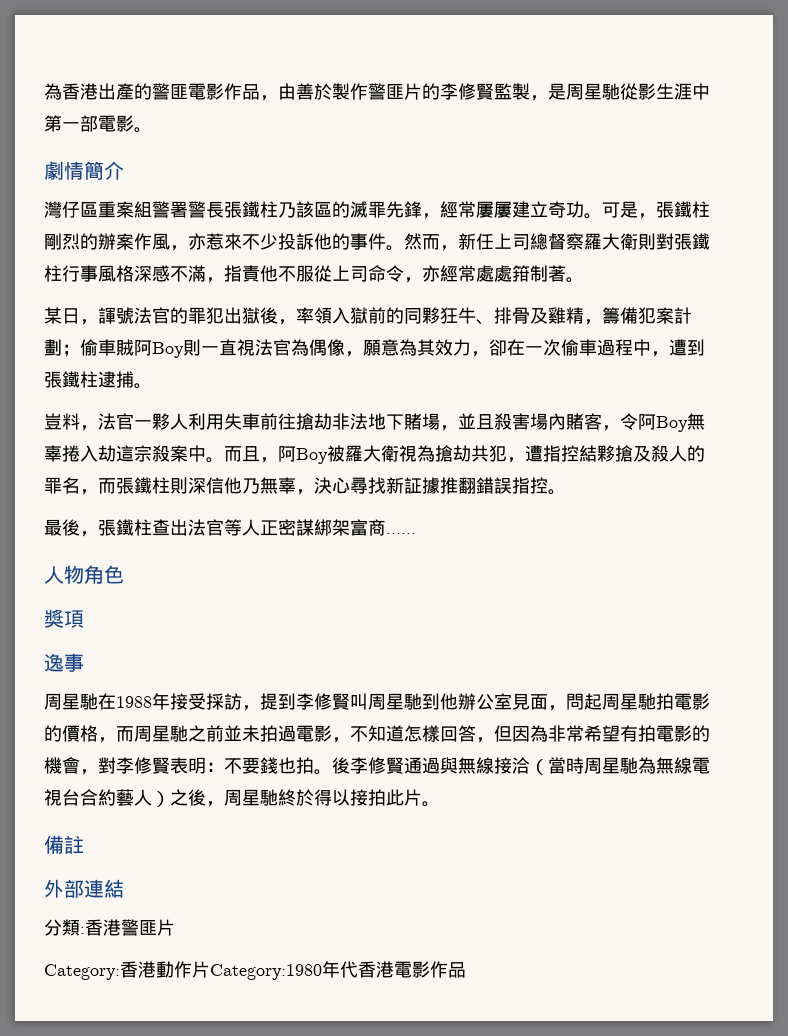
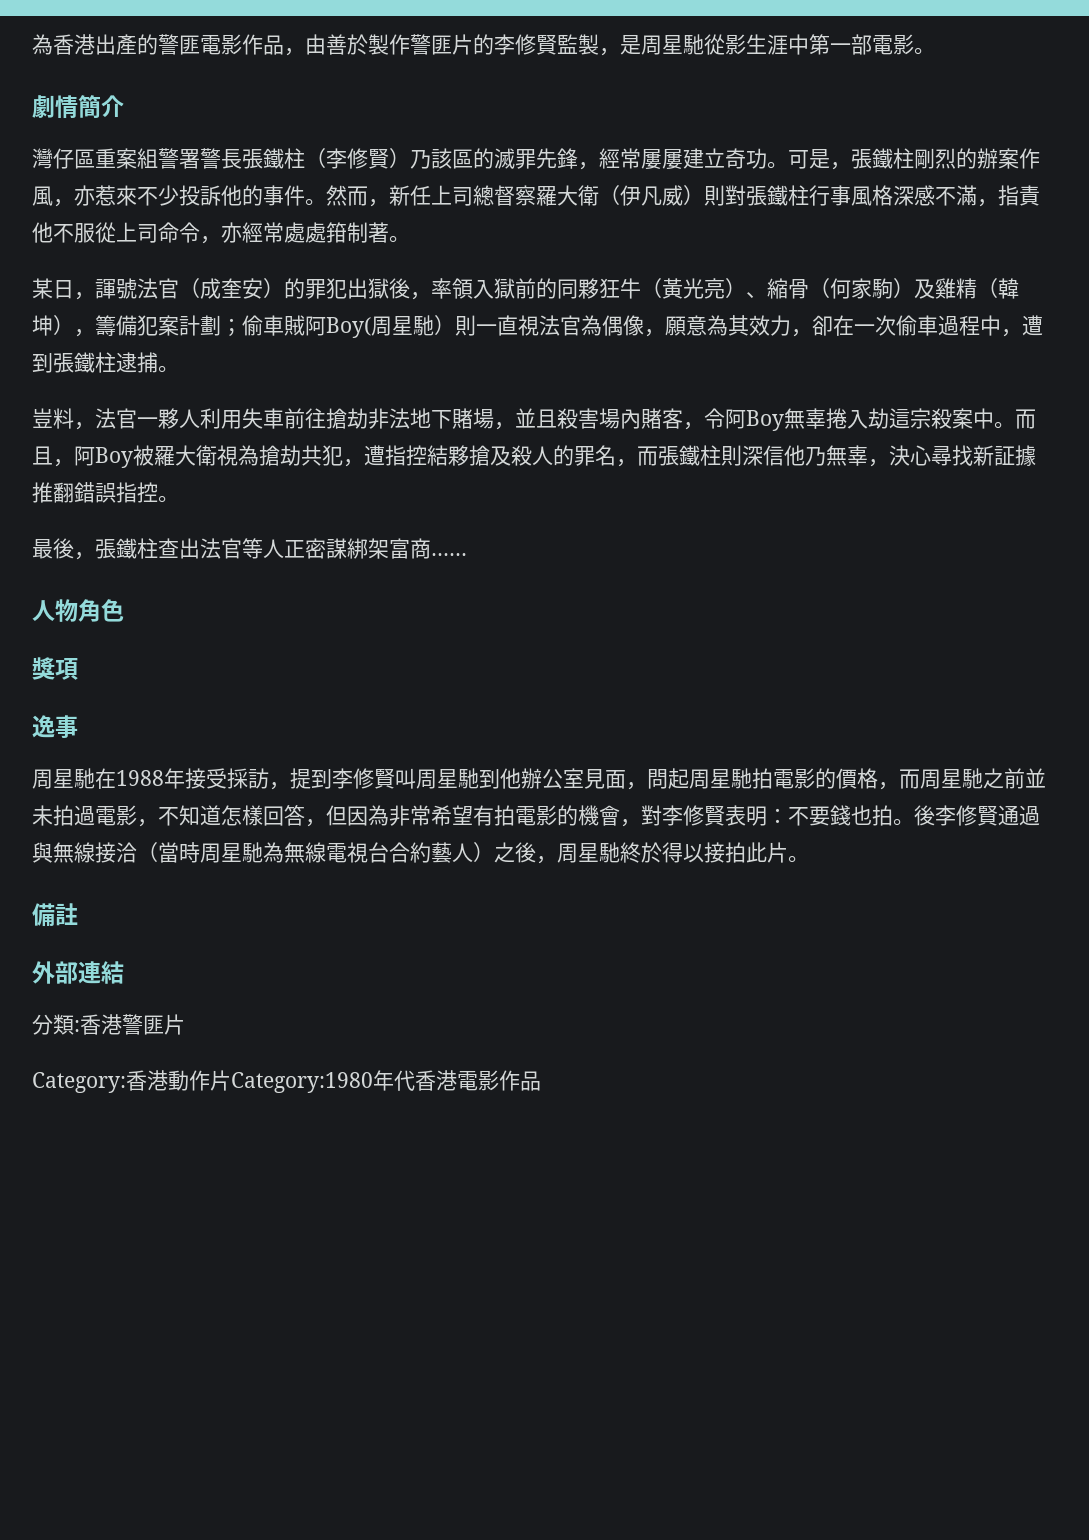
- 灣仔區重案組警署警長張鐵柱乃該區的滅罪先鋒，經常屢屢建立奇功。
+ 灣仔區重案組警署警長張鐵柱（李修賢）乃該區的滅罪先鋒，經常屢屢建立奇功。
- 然而，新任上司總督察羅大衛則對張鐵柱行事風格深感不滿，指責他不服從上司命令，亦經常處處箝制著。
+ 然而，新任上司總督察羅大衛（伊凡威）則對張鐵柱行事風格深感不滿，指責他不服從上司命令，亦經常處處箝制著。
- 某日，諢號法官的罪犯出獄後，率領入獄前的同夥狂牛、排骨及雞精，籌備犯案計劃；偷車賊阿Boy則一直視法官為偶像，願意為其效力，卻在一次偷車過程中，遭到張鐵柱逮捕。
+ 某日，諢號法官（成奎安）的罪犯出獄後，率領入獄前的同夥狂牛（黃光亮）、縮骨（何家駒）及雞精（韓坤），籌備犯案計劃；偷車賊阿Boy(周星馳）則一直視法官為偶像，願意為其效力，卻在一次偷車過程中，遭到張鐵柱逮捕。

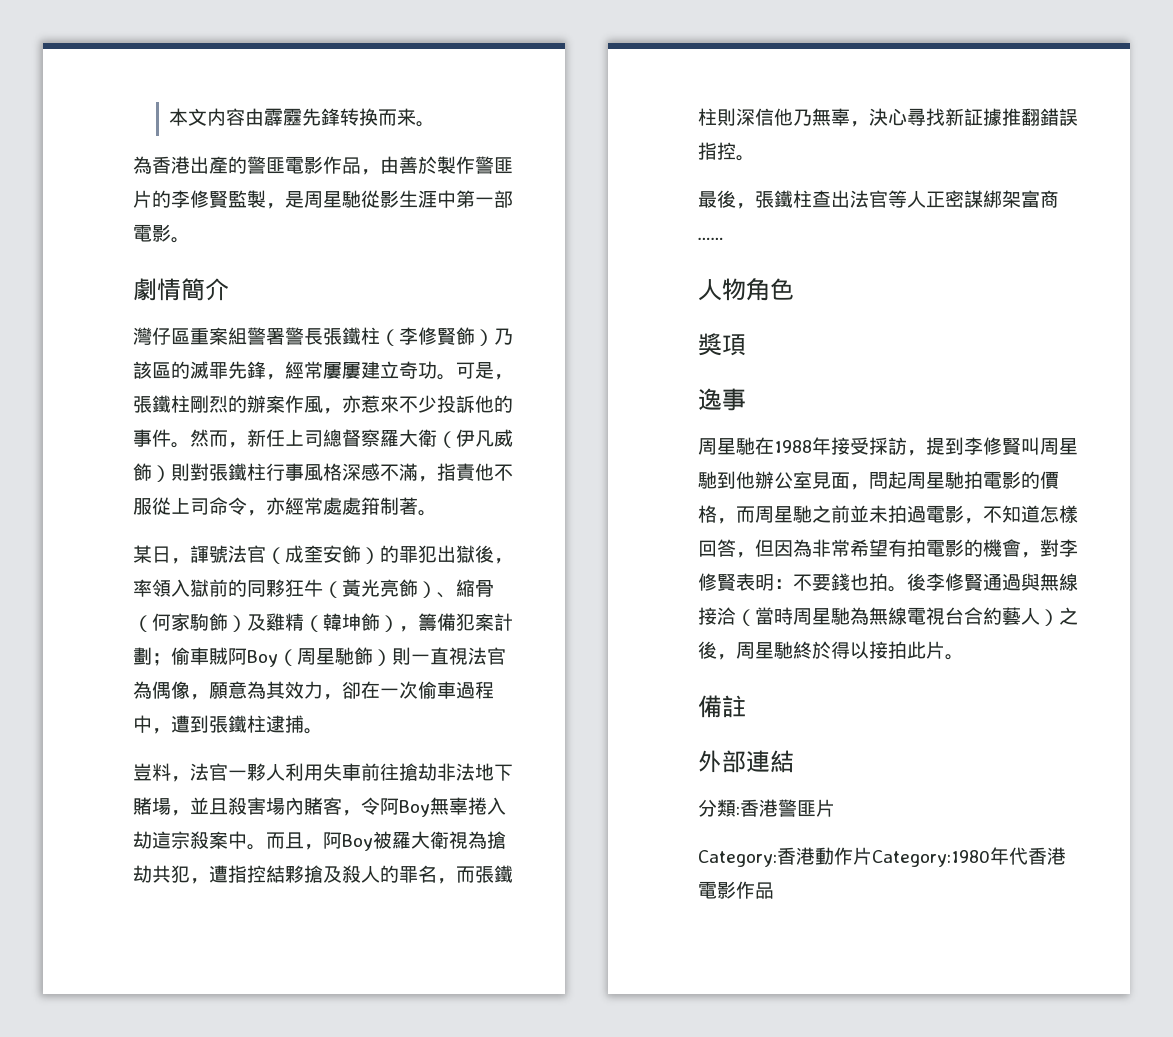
+ 本文内容由霹靂先鋒转换而来。
- 灣仔區重案組警署警長張鐵柱（李修賢）乃該區的滅罪先鋒，經常屢屢建立奇功。
+ 灣仔區重案組警署警長張鐵柱（李修賢飾）乃該區的滅罪先鋒，經常屢屢建立奇功。
- 然而，新任上司總督察羅大衛（伊凡威）則對張鐵柱行事風格深感不滿，指責他不服從上司命令，亦經常處處箝制著。
+ 然而，新任上司總督察羅大衛（伊凡威飾）則對張鐵柱行事風格深感不滿，指責他不服從上司命令，亦經常處處箝制著。
- 某日，諢號法官（成奎安）的罪犯出獄後，率領入獄前的同夥狂牛（黃光亮）、縮骨（何家駒）及雞精（韓坤），籌備犯案計劃；偷車賊阿Boy(周星馳）則一直視法官為偶像，願意為其效力，卻在一次偷車過程中，遭到張鐵柱逮捕。
+ 某日，諢號法官（成奎安飾）的罪犯出獄後，率領入獄前的同夥狂牛（黃光亮飾）、縮骨（何家駒飾）及雞精（韓坤飾），籌備犯案計劃；偷車賊阿Boy（周星馳飾）則一直視法官為偶像，願意為其效力，卻在一次偷車過程中，遭到張鐵柱逮捕。

